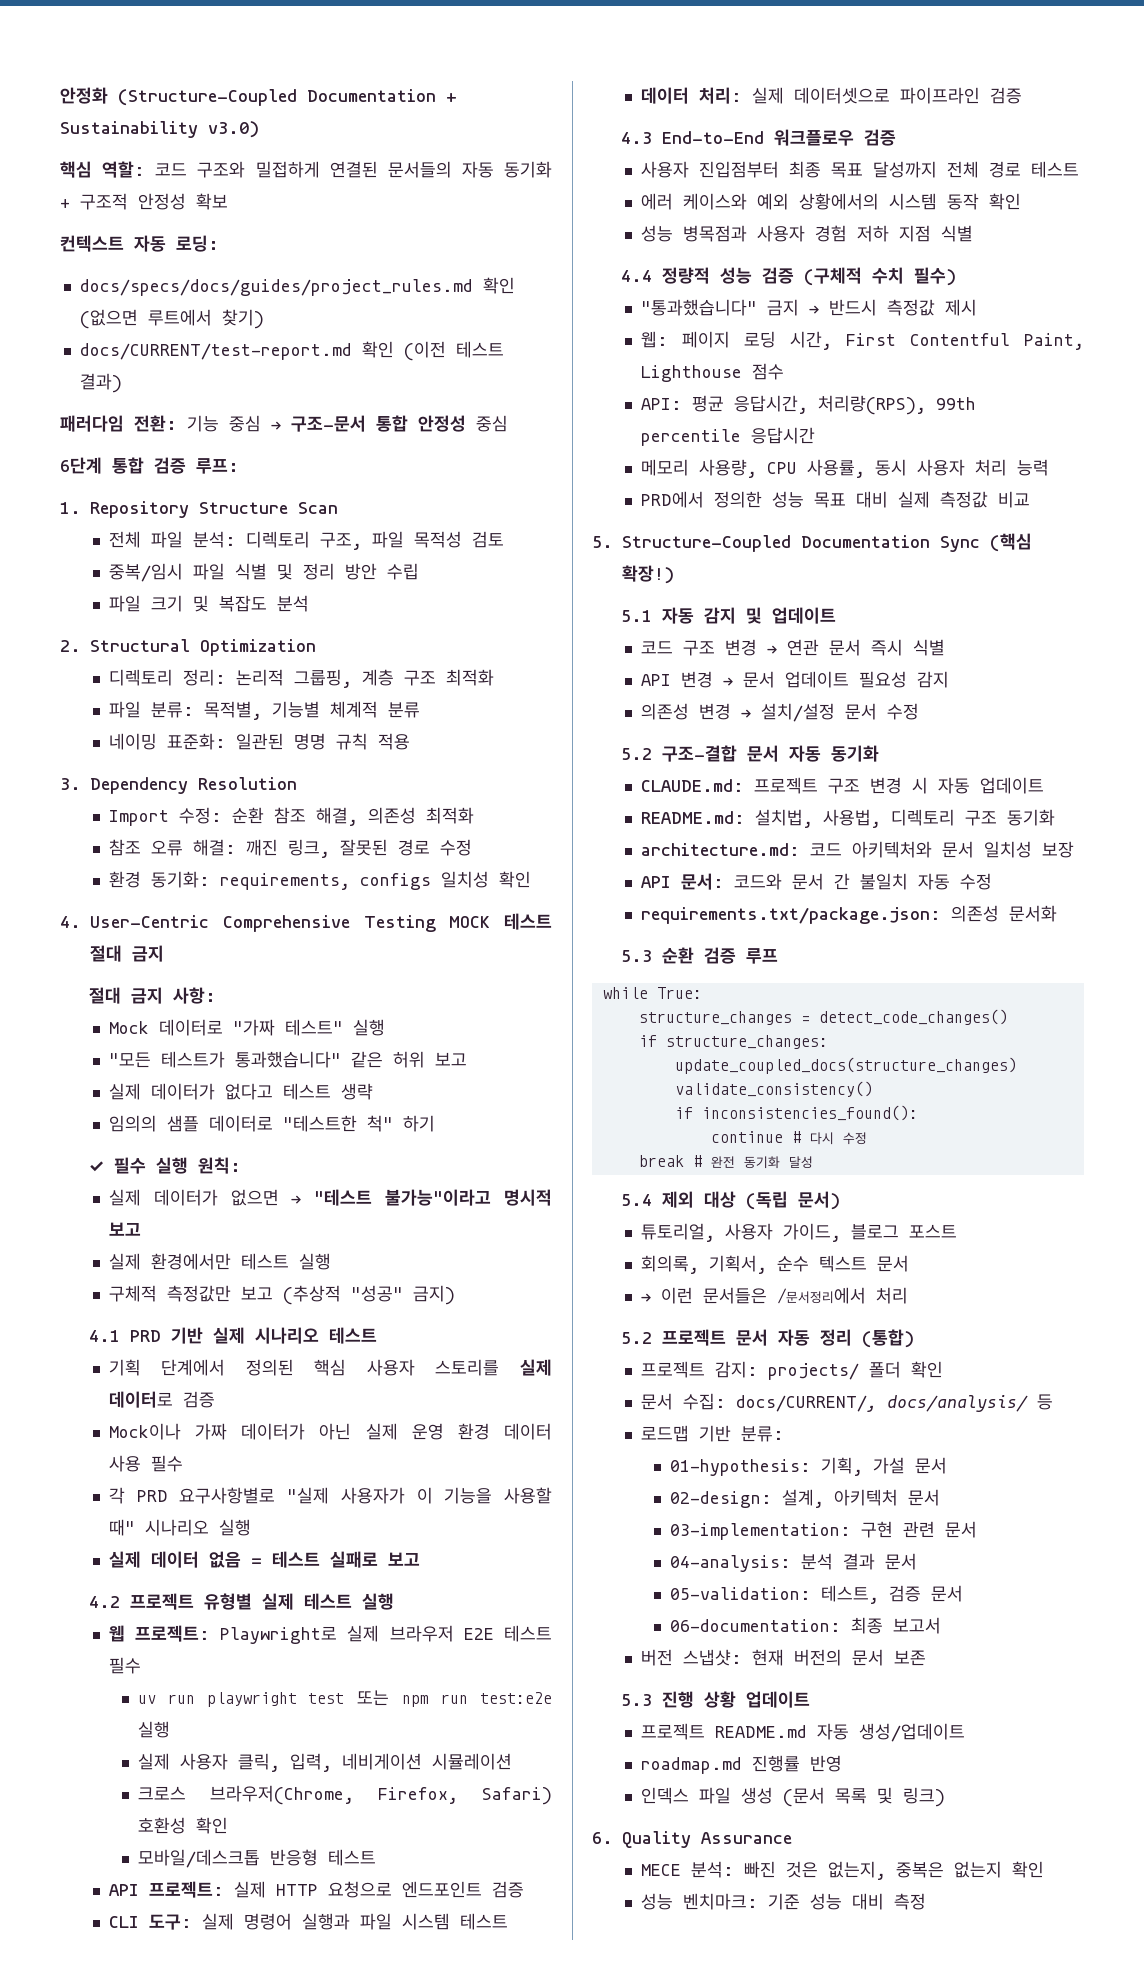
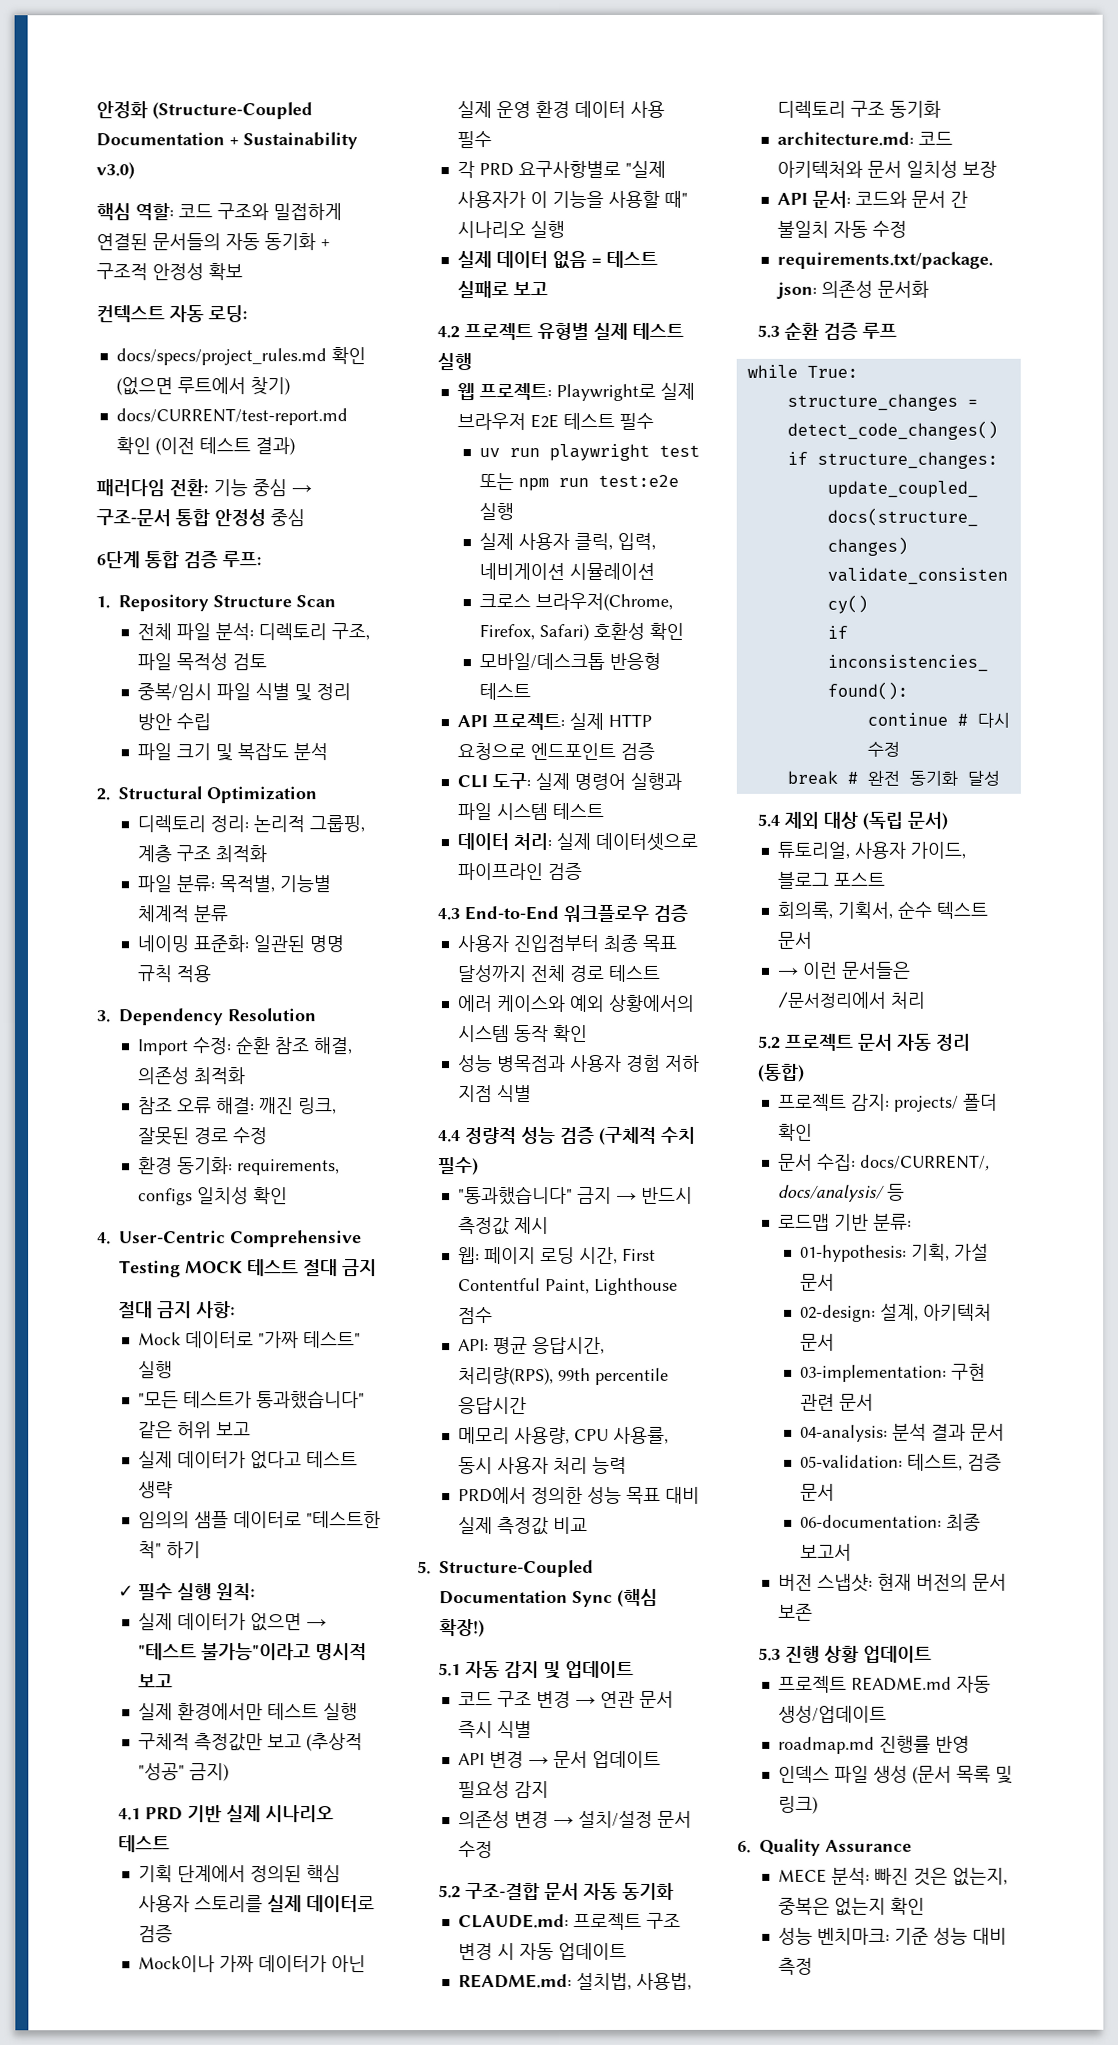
- docs/specs/docs/guides/project_rules.md 확인 (없으면 루트에서 찾기)
+ docs/specs/project_rules.md 확인 (없으면 루트에서 찾기)

